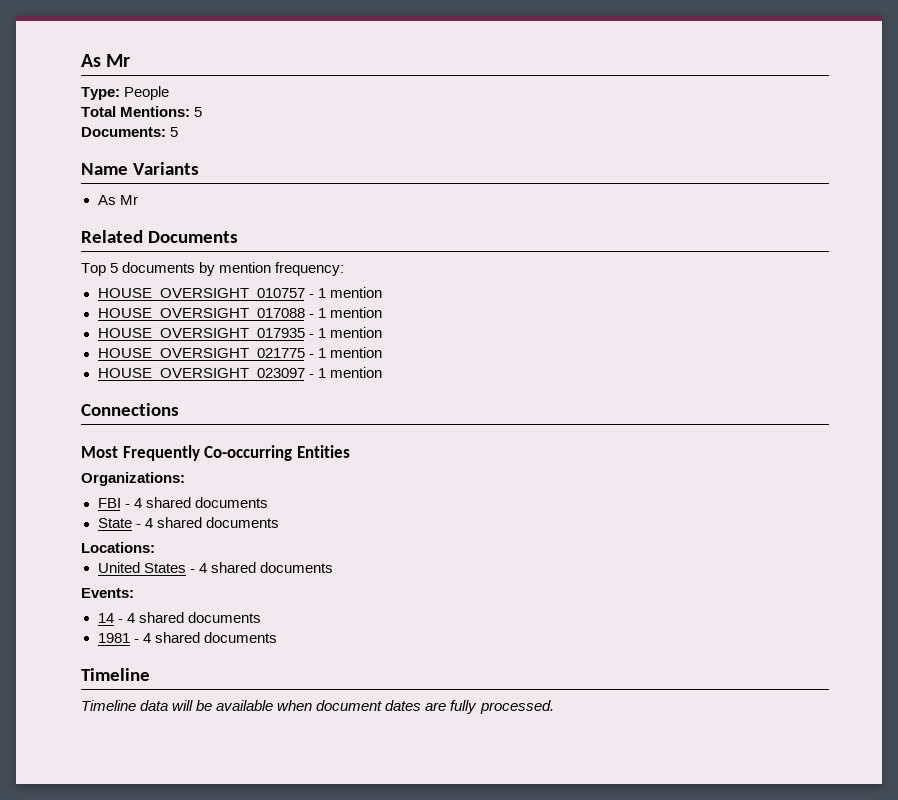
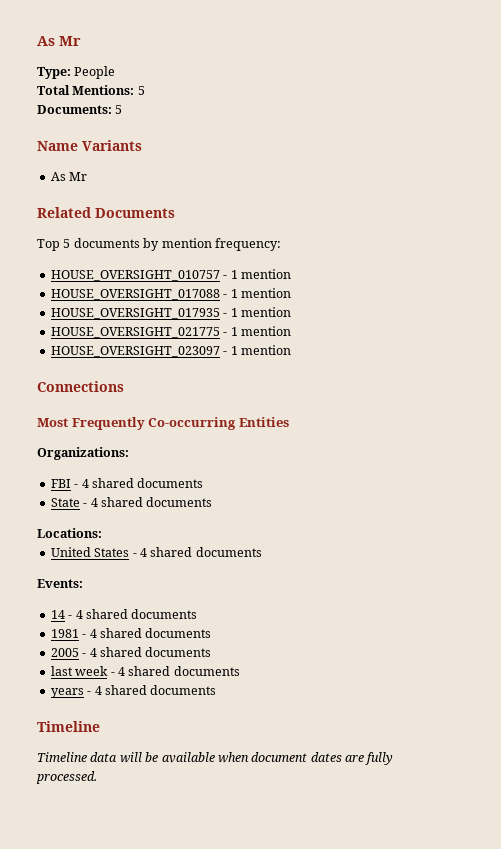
+ 2005 - 4 shared documents
+ last week - 4 shared documents
+ years - 4 shared documents

